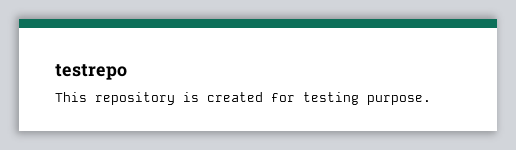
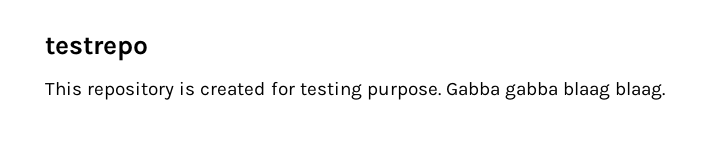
+ Gabba gabba blaag blaag.

